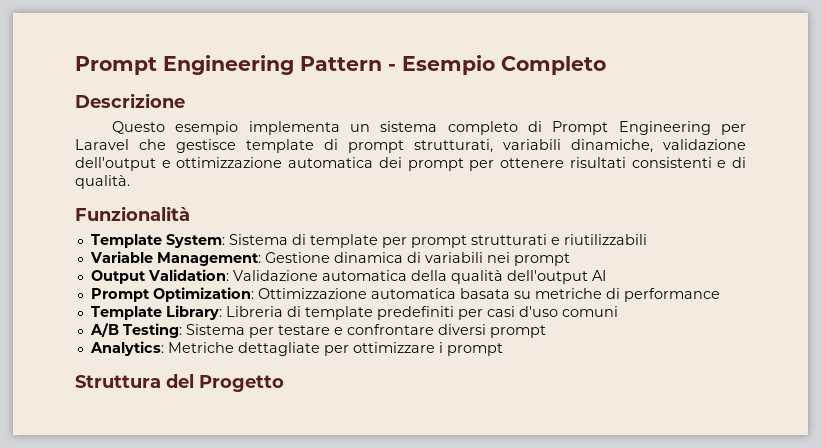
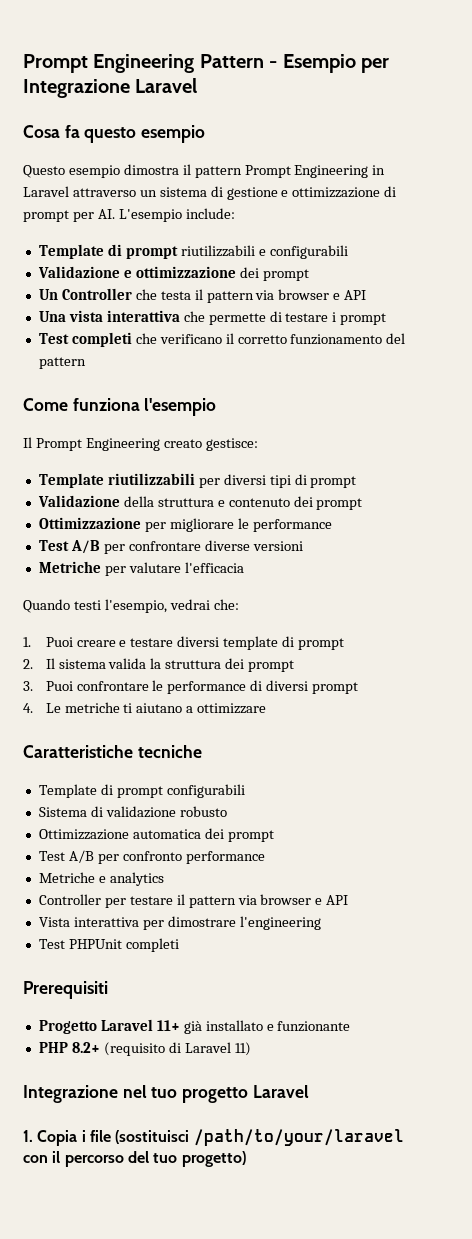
- Prompt Engineering Pattern - Esempio Completo
- Descrizione
- Questo esempio implementa un sistema completo di Prompt Engineering per Laravel che gestisce template di prompt strutturati, variabili dinamiche, validazione dell'output e ottimizzazione automatica dei prompt per ottenere risultati consistenti e di qualità.
- Funzionalità
- Template System: Sistema di template per prompt strutturati e riutilizzabili
- Variable Management: Gestione dinamica di variabili nei prompt
- Output Validation: Validazione automatica della qualità dell'output AI
- Prompt Optimization: Ottimizzazione automatica basata su metriche di performance
- Template Library: Libreria di template predefiniti per casi d'uso comuni
- A/B Testing: Sistema per testare e confrontare diversi prompt
- Analytics: Metriche dettagliate per ottimizzare i prompt
- Struttura del Progetto
+ Prompt Engineering Pattern - Esempio per Integrazione Laravel
+ Cosa fa questo esempio
+ Questo esempio dimostra il pattern Prompt Engineering in Laravel attraverso un sistema di gestione e ottimizzazione di prompt per AI. L'esempio include:
+ Template di prompt riutilizzabili e configurabili
+ Validazione e ottimizzazione dei prompt
+ Un Controller che testa il pattern via browser e API
+ Una vista interattiva che permette di testare i prompt
+ Test completi che verificano il corretto funzionamento del pattern
+ Come funziona l'esempio
+ Il Prompt Engineering creato gestisce:
+ Template riutilizzabili per diversi tipi di prompt
+ Validazione della struttura e contenuto dei prompt
+ Ottimizzazione per migliorare le performance
+ Test A/B per confrontare diverse versioni
+ Metriche per valutare l'efficacia
+ Quando testi l'esempio, vedrai che:
+ 1. Puoi creare e testare diversi template di prompt
+ 2. Il sistema valida la struttura dei prompt
+ 3. Puoi confrontare le performance di diversi prompt
+ 4. Le metriche ti aiutano a ottimizzare
+ Caratteristiche tecniche
+ Template di prompt configurabili
+ Sistema di validazione robusto
+ Ottimizzazione automatica dei prompt
+ Test A/B per confronto performance
+ Metriche e analytics
+ Controller per testare il pattern via browser e API
+ Vista interattiva per dimostrare l'engineering
+ Test PHPUnit completi
+ Prerequisiti
+ Progetto Laravel 11+ già installato e funzionante
+ PHP 8.2+ (requisito di Laravel 11)
+ Integrazione nel tuo progetto Laravel
+ 1. Copia i file (sostituisci /path/to/your/laravel con il percorso del tuo progetto)

